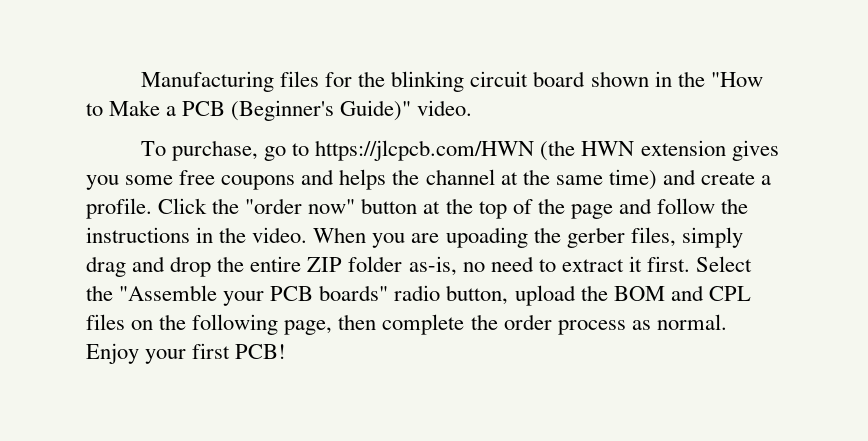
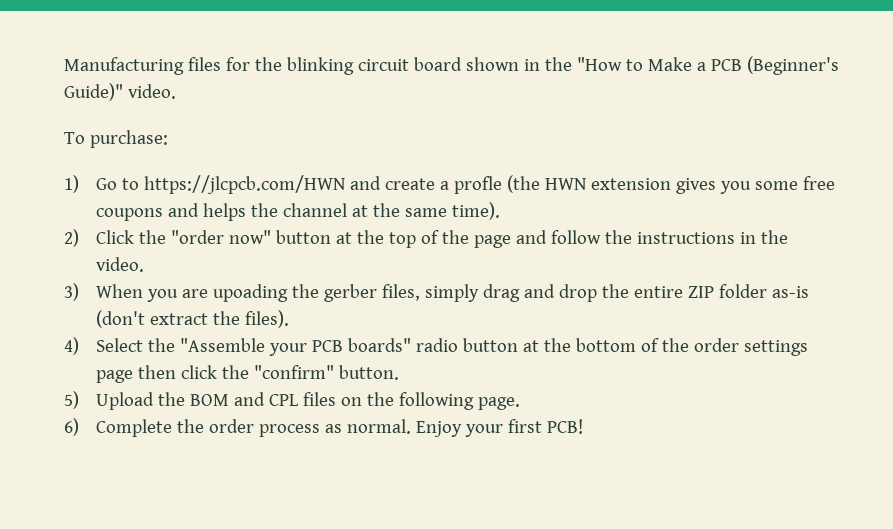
- To purchase, go to https://jlcpcb.com/HWN (the HWN extension gives you some free coupons and helps the channel at the same time) and create a profile. Click the "order now" button at the top of the page and follow the instructions in the video. When you are upoading the gerber files, simply drag and drop the entire ZIP folder as-is, no need to extract it first. Select the "Assemble your PCB boards" radio button, upload the BOM and CPL files on the following page, then complete the order process as normal.
+ To purchase:
+ 1) Go to https://jlcpcb.com/HWN and create a profle (the HWN extension gives you some free coupons and helps the channel at the same time).
+ 2) Click the "order now" button at the top of the page and follow the instructions in the video.
+ 3) When you are upoading the gerber files, simply drag and drop the entire ZIP folder as-is (don't extract the files).
+ 4) Select the "Assemble your PCB boards" radio button at the bottom of the order settings page then click the "confirm" button.
+ 5) Upload the BOM and CPL files on the following page.
+ 6) Complete the order process as normal.

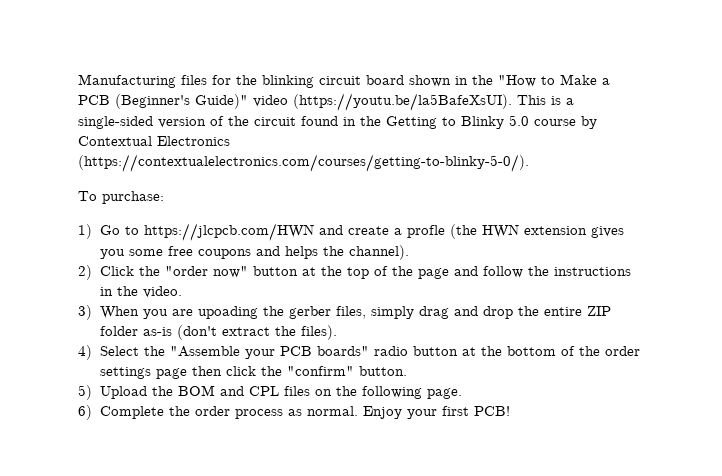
- Manufacturing files for the blinking circuit board shown in the "How to Make a PCB (Beginner's Guide)" video.
+ Manufacturing files for the blinking circuit board shown in the "How to Make a PCB (Beginner's Guide)" video (https://youtu.be/la5BafeXsUI). This is a single-sided version of the circuit found in the Getting to Blinky 5.0 course by Contextual Electronics (https://contextualelectronics.com/courses/getting-to-blinky-5-0/).
- 1) Go to https://jlcpcb.com/HWN and create a profle (the HWN extension gives you some free coupons and helps the channel at the same time).
+ 1) Go to https://jlcpcb.com/HWN and create a profle (the HWN extension gives you some free coupons and helps the channel).

